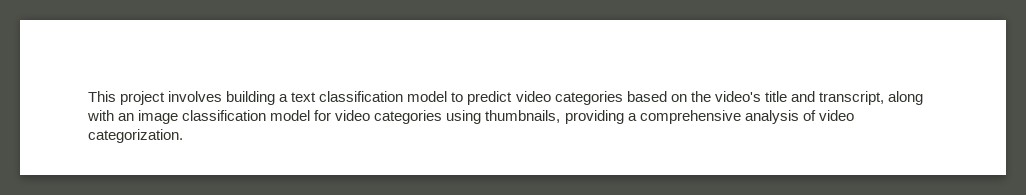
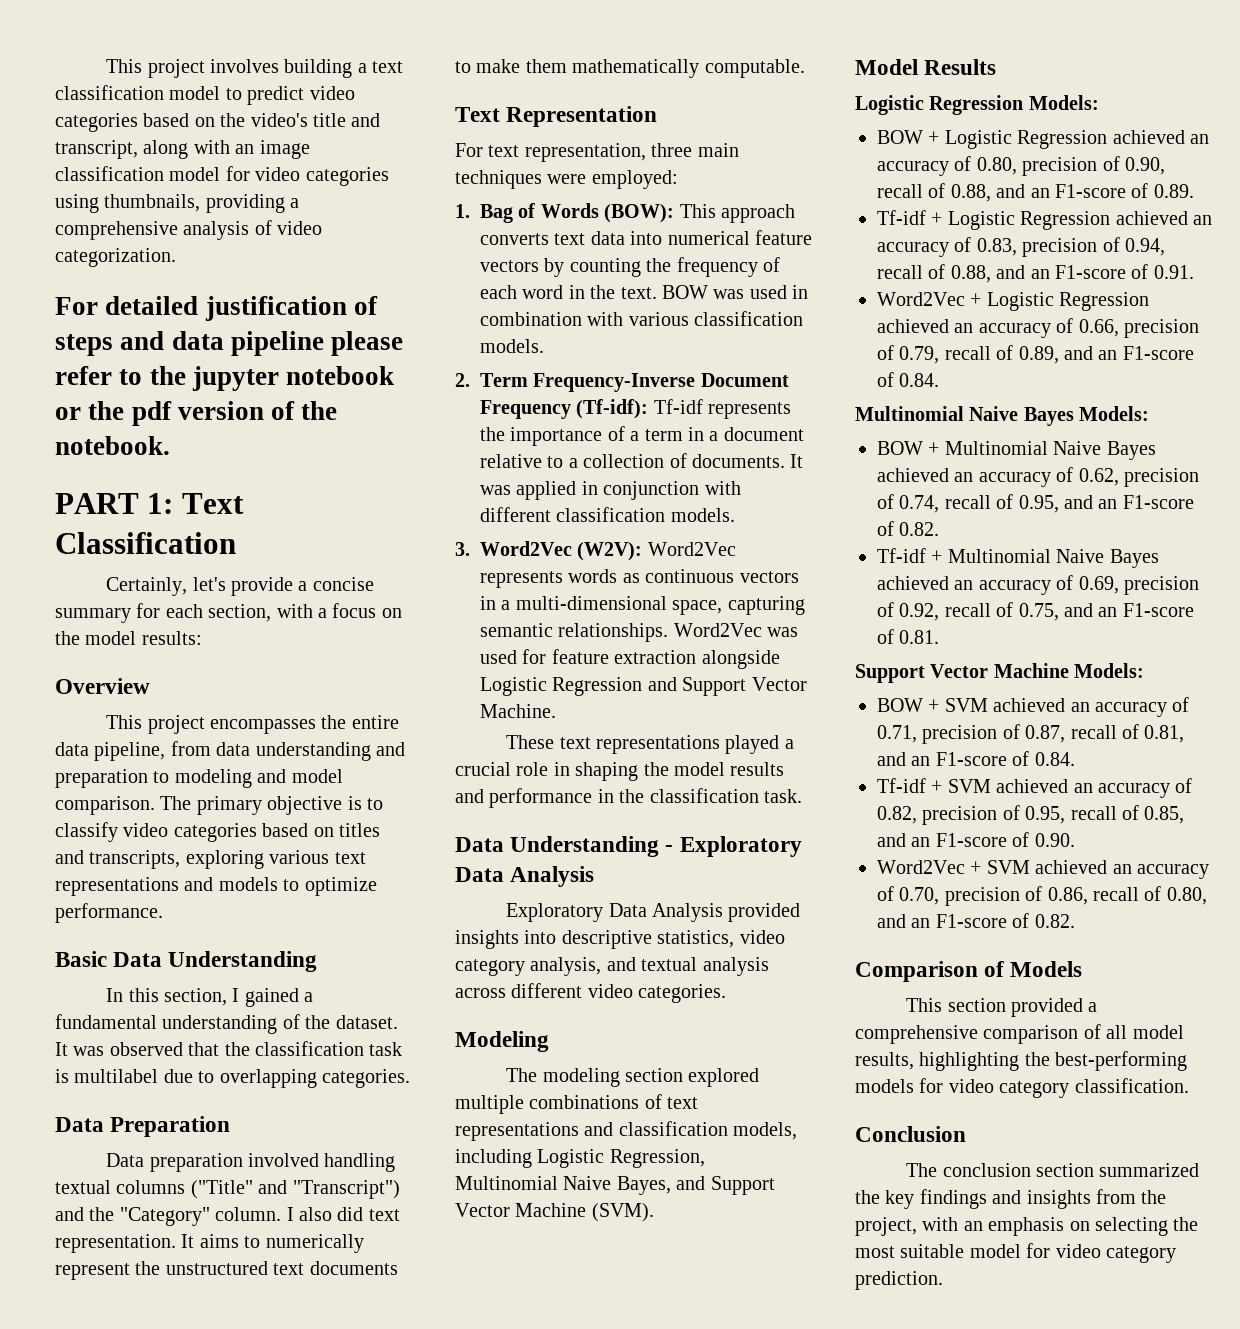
+ For detailed justification of steps and data pipeline please refer to the jupyter notebook or the pdf version of the notebook.
+ PART 1: Text Classification
+ Certainly, let's provide a concise summary for each section, with a focus on the model results:
+ Overview
+ This project encompasses the entire data pipeline, from data understanding and preparation to modeling and model comparison. The primary objective is to classify video categories based on titles and transcripts, exploring various text representations and models to optimize performance.
+ Basic Data Understanding
+ In this section, I gained a fundamental understanding of the dataset. It was observed that the classification task is multilabel due to overlapping categories.
+ Data Preparation
+ Data preparation involved handling textual columns ("Title" and "Transcript") and the "Category" column. I also did text representation. It aims to numerically represent the unstructured text documents to make them mathematically computable.
+ Text Representation
+ For text representation, three main techniques were employed:
+ 1. Bag of Words (BOW): This approach converts text data into numerical feature vectors by counting the frequency of each word in the text. BOW was used in combination with various classification models.
+ 2. Term Frequency-Inverse Document Frequency (Tf-idf): Tf-idf represents the importance of a term in a document relative to a collection of documents. It was applied in conjunction with different classification models.
+ 3. Word2Vec (W2V): Word2Vec represents words as continuous vectors in a multi-dimensional space, capturing semantic relationships. Word2Vec was used for feature extraction alongside Logistic Regression and Support Vector Machine.
+ These text representations played a crucial role in shaping the model results and performance in the classification task.
+ Data Understanding - Exploratory Data Analysis
+ Exploratory Data Analysis provided insights into descriptive statistics, video category analysis, and textual analysis across different video categories.
+ Modeling
+ The modeling section explored multiple combinations of text representations and classification models, including Logistic Regression, Multinomial Naive Bayes, and Support Vector Machine (SVM).
+ Model Results
+ Logistic Regression Models:
+ BOW + Logistic Regression achieved an accuracy of 0.80, precision of 0.90, recall of 0.88, and an F1-score of 0.89.
+ Tf-idf + Logistic Regression achieved an accuracy of 0.83, precision of 0.94, recall of 0.88, and an F1-score of 0.91.
+ Word2Vec + Logistic Regression achieved an accuracy of 0.66, precision of 0.79, recall of 0.89, and an F1-score of 0.84.
+ Multinomial Naive Bayes Models:
+ BOW + Multinomial Naive Bayes achieved an accuracy of 0.62, precision of 0.74, recall of 0.95, and an F1-score of 0.82.
+ Tf-idf + Multinomial Naive Bayes achieved an accuracy of 0.69, precision of 0.92, recall of 0.75, and an F1-score of 0.81.
+ Support Vector Machine Models:
+ BOW + SVM achieved an accuracy of 0.71, precision of 0.87, recall of 0.81, and an F1-score of 0.84.
+ Tf-idf + SVM achieved an accuracy of 0.82, precision of 0.95, recall of 0.85, and an F1-score of 0.90.
+ Word2Vec + SVM achieved an accuracy of 0.70, precision of 0.86, recall of 0.80, and an F1-score of 0.82.
+ Comparison of Models
+ This section provided a comprehensive comparison of all model results, highlighting the best-performing models for video category classification.
+ Conclusion
+ The conclusion section summarized the key findings and insights from the project, with an emphasis on selecting the most suitable model for video category prediction.

